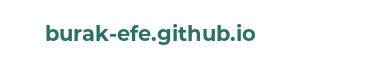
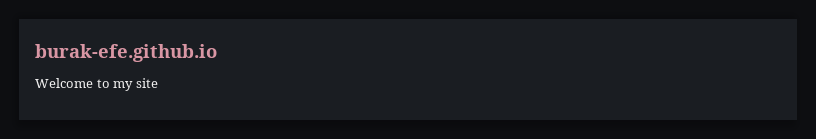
+ Welcome to my site

